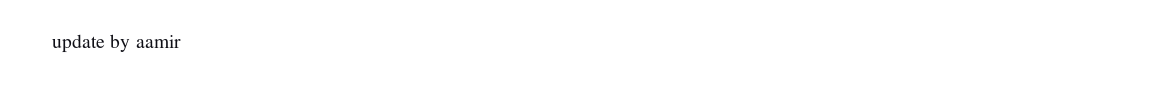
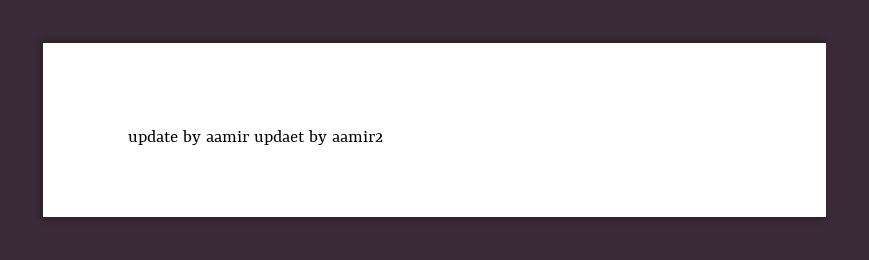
- update by aamir
+ update by aamir updaet by aamir2

